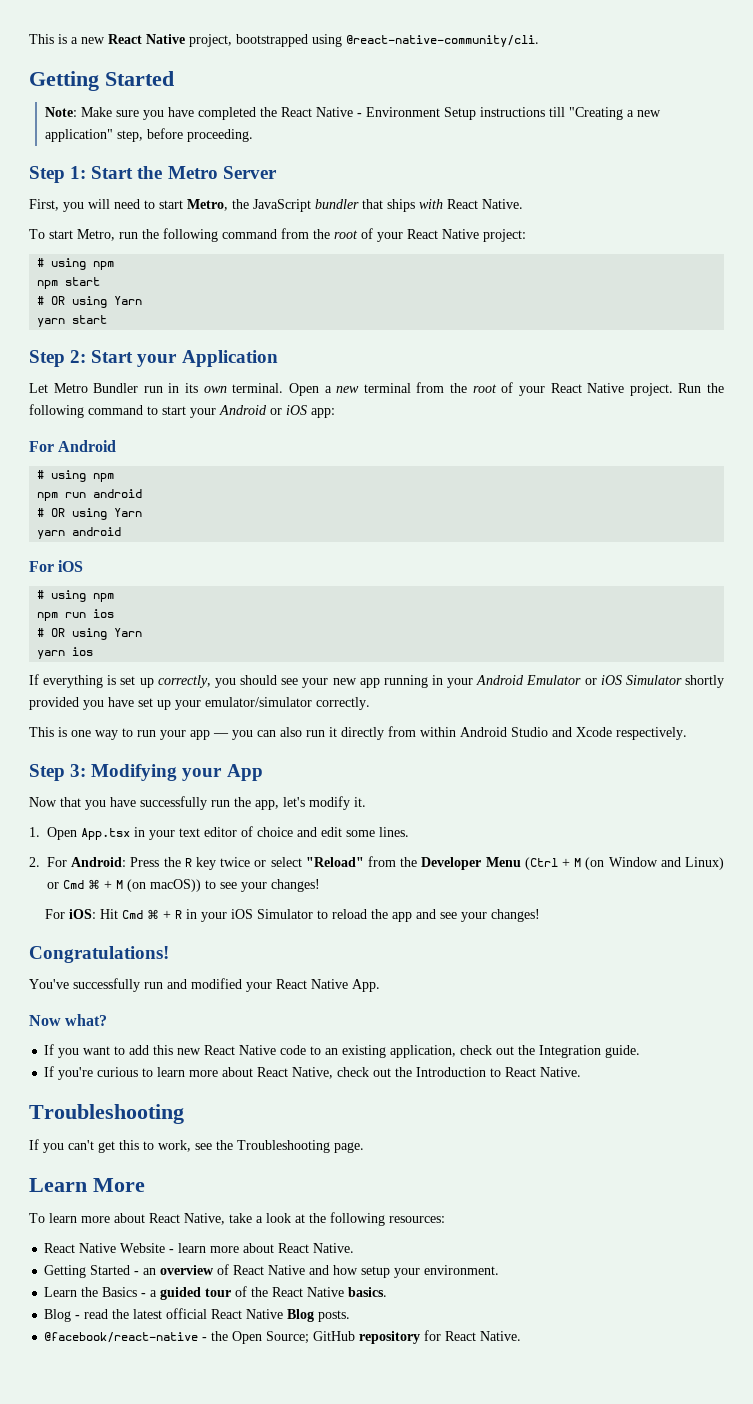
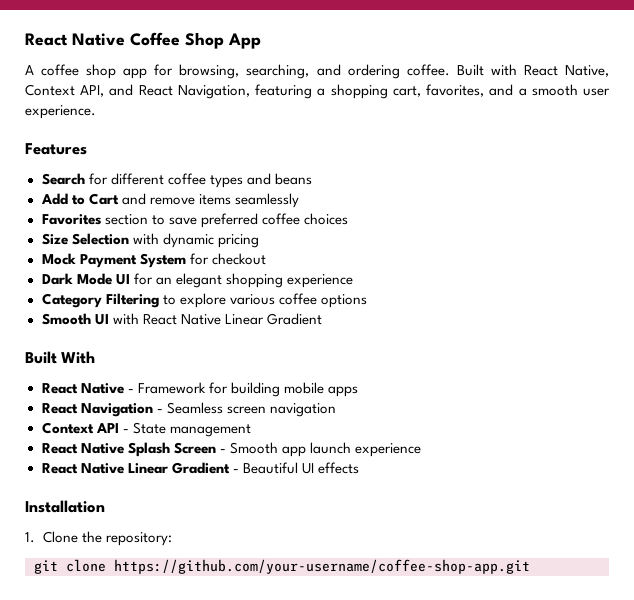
- This is a new React Native project, bootstrapped using @react-native-community/cli.
- Getting Started
- Note: Make sure you have completed the React Native - Environment Setup instructions till "Creating a new application" step, before proceeding.
- Step 1: Start the Metro Server
- First, you will need to start Metro, the JavaScript bundler that ships with React Native.
- To start Metro, run the following command from the root of your React Native project:
- # using npm
- npm start
- # OR using Yarn
- yarn start
- Step 2: Start your Application
- Let Metro Bundler run in its own terminal. Open a new terminal from the root of your React Native project. Run the following command to start your Android or iOS app:
- For Android
- # using npm
- npm run android
- # OR using Yarn
- yarn android
- For iOS
- # using npm
- npm run ios
- # OR using Yarn
- yarn ios
- If everything is set up correctly, you should see your new app running in your Android Emulator or iOS Simulator shortly provided you have set up your emulator/simulator correctly.
- This is one way to run your app — you can also run it directly from within Android Studio and Xcode respectively.
- Step 3: Modifying your App
- Now that you have successfully run the app, let's modify it.
- 1. Open App.tsx in your text editor of choice and edit some lines.
- 2. For Android: Press the R key twice or select "Reload" from the Developer Menu (Ctrl + M (on Window and Linux) or Cmd ⌘ + M (on macOS)) to see your changes!
- For iOS: Hit Cmd ⌘ + R in your iOS Simulator to reload the app and see your changes!
- Congratulations!
- You've successfully run and modified your React Native App.
- Now what?
- If you want to add this new React Native code to an existing application, check out the Integration guide.
- If you're curious to learn more about React Native, check out the Introduction to React Native.
- Troubleshooting
- If you can't get this to work, see the Troubleshooting page.
- Learn More
- To learn more about React Native, take a look at the following resources:
- React Native Website - learn more about React Native.
- Getting Started - an overview of React Native and how setup your environment.
- Learn the Basics - a guided tour of the React Native basics.
- Blog - read the latest official React Native Blog posts.
- @facebook/react-native - the Open Source; GitHub repository for React Native.
+ React Native Coffee Shop App
+ A coffee shop app for browsing, searching, and ordering coffee. Built with React Native, Context API, and React Navigation, featuring a shopping cart, favorites, and a smooth user experience.
+ Features
+ Search for different coffee types and beans
+ Add to Cart and remove items seamlessly
+ Favorites section to save preferred coffee choices
+ Size Selection with dynamic pricing
+ Mock Payment System for checkout
+ Dark Mode UI for an elegant shopping experience
+ Category Filtering to explore various coffee options
+ Smooth UI with React Native Linear Gradient
+ Built With
+ React Native - Framework for building mobile apps
+ React Navigation - Seamless screen navigation
+ Context API - State management
+ React Native Splash Screen - Smooth app launch experience
+ React Native Linear Gradient - Beautiful UI effects
+ Installation
+ 1. Clone the repository:
+ git clone https://github.com/your-username/coffee-shop-app.git

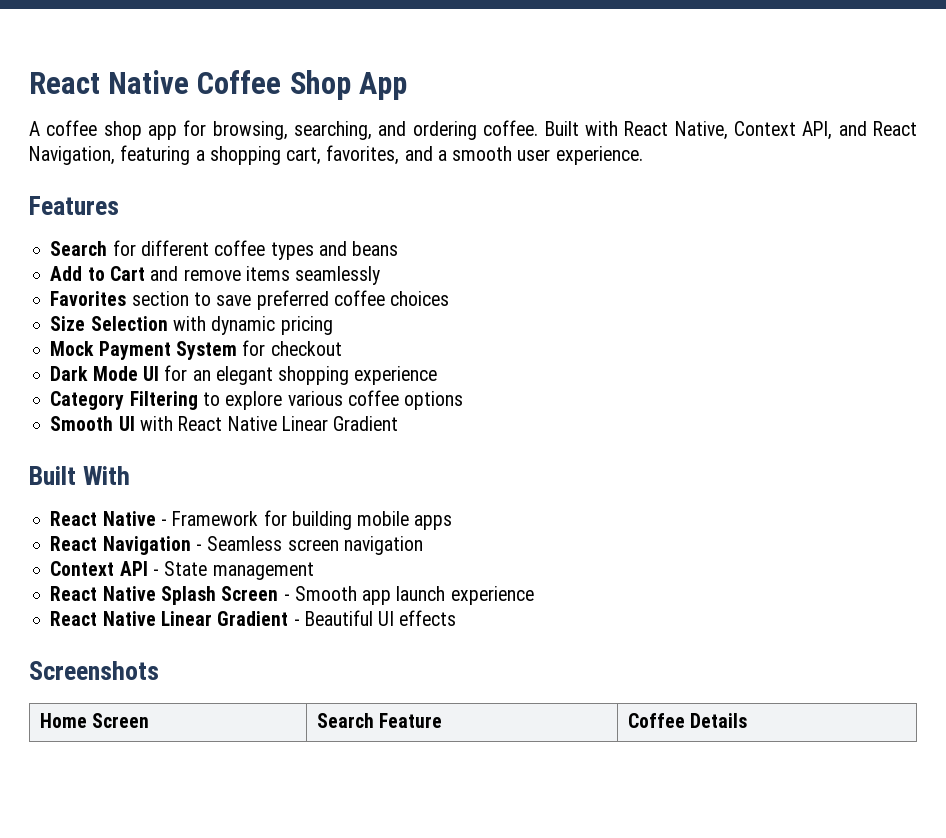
- Installation
- 1. Clone the repository:
- git clone https://github.com/your-username/coffee-shop-app.git
+ Screenshots
+ Home Screen | Search Feature | Coffee Details

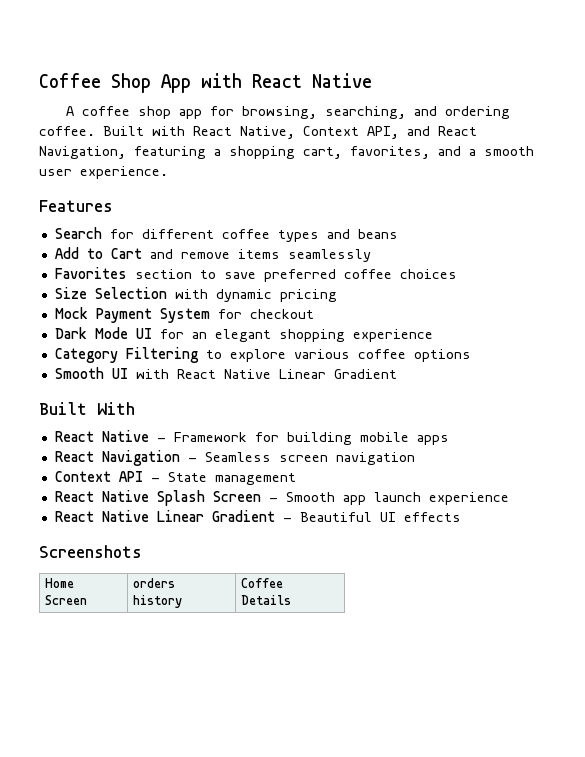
- React Native Coffee Shop App
+ Coffee Shop App with React Native
- Home Screen | Search Feature | Coffee Details
+ Home Screen | orders history | Coffee Details

